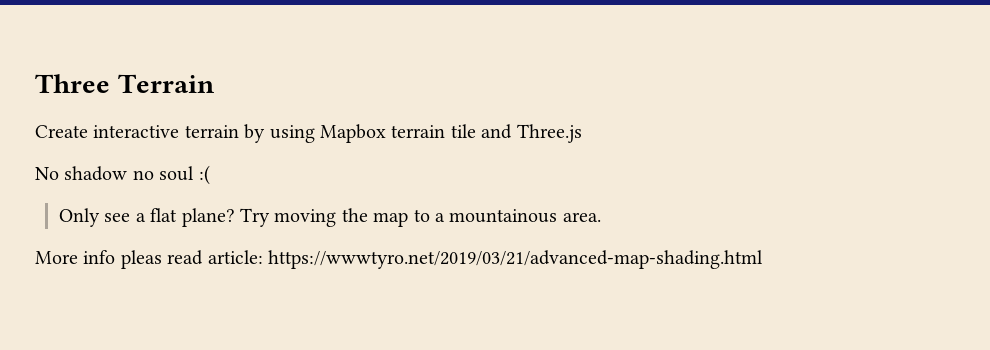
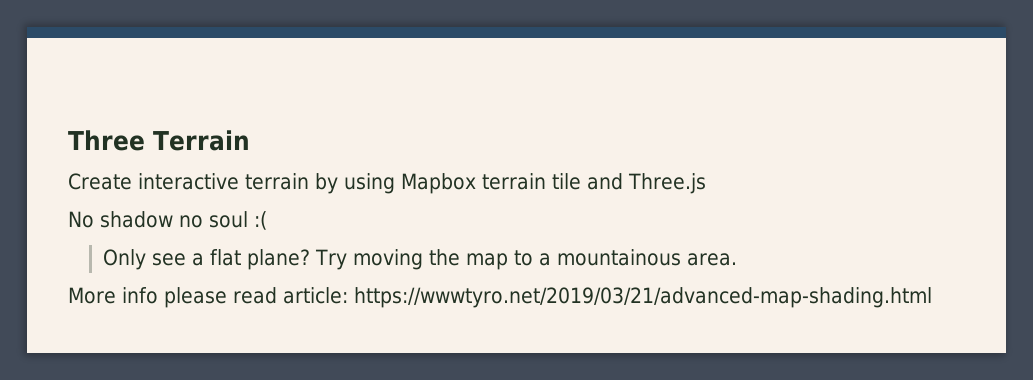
- More info pleas read article: https://wwwtyro.net/2019/03/21/advanced-map-shading.html
+ More info please read article: https://wwwtyro.net/2019/03/21/advanced-map-shading.html

